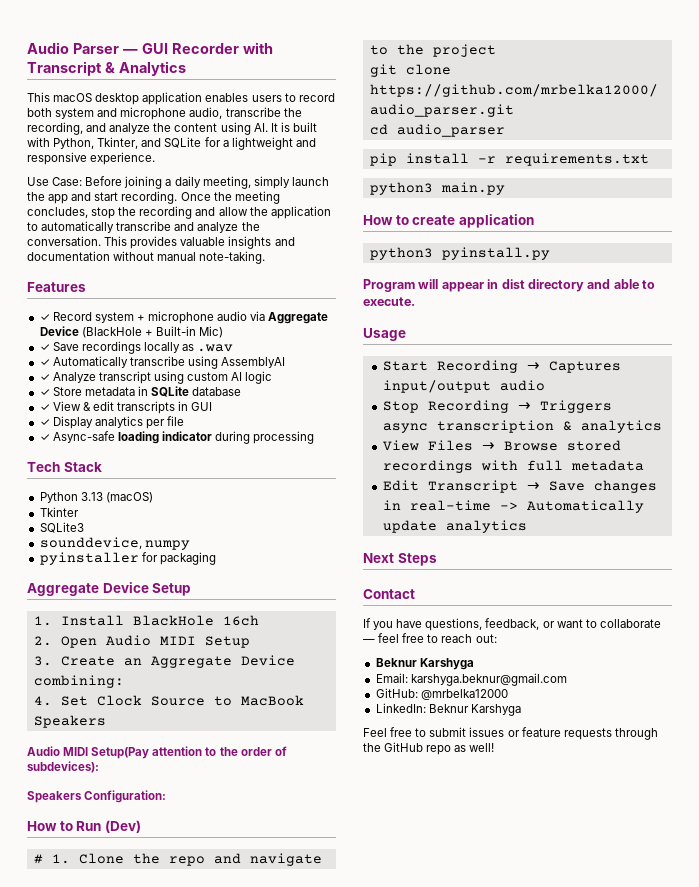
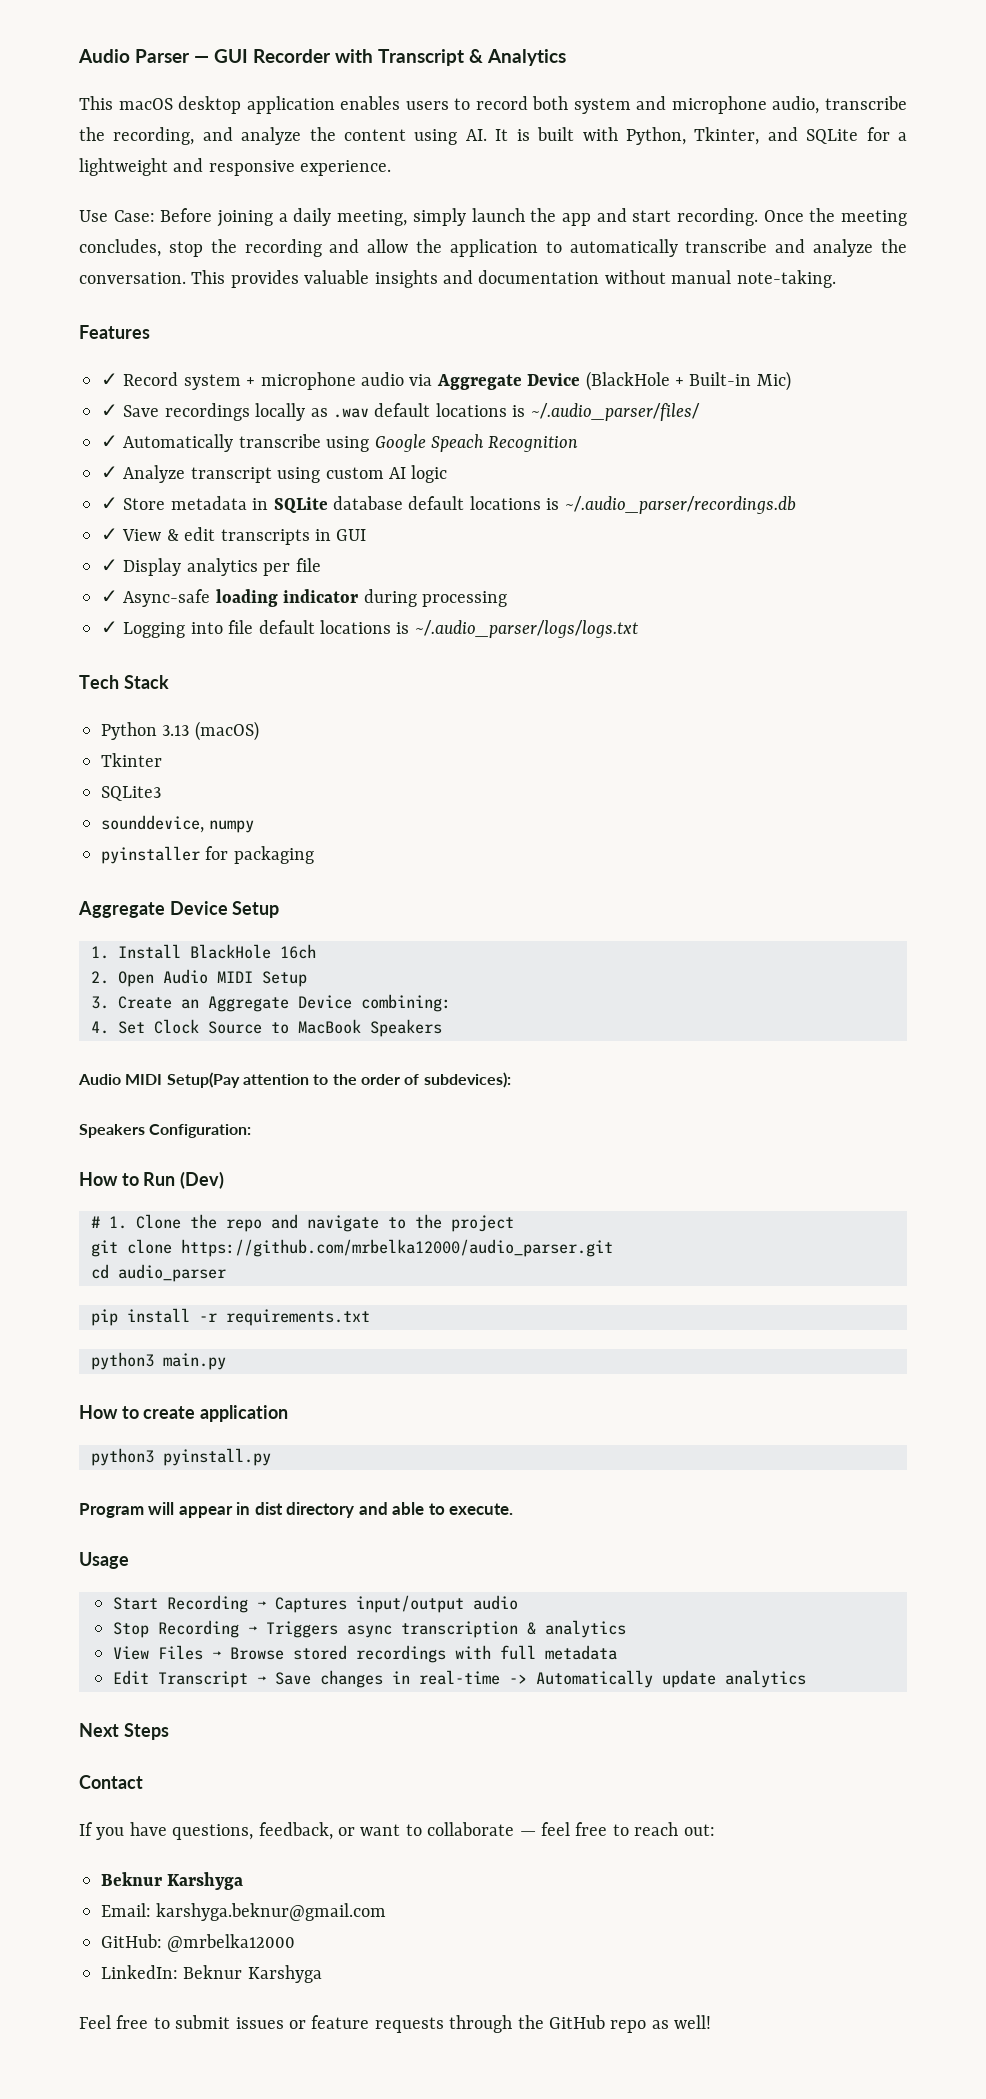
- ✓ Save recordings locally as .wav
+ ✓ Save recordings locally as .wav default locations is ~/.audio_parser/files/
- ✓ Automatically transcribe using AssemblyAI
+ ✓ Automatically transcribe using Google Speach Recognition
- ✓ Store metadata in SQLite database
+ ✓ Store metadata in SQLite database default locations is ~/.audio_parser/recordings.db
+ ✓ Logging into file default locations is ~/.audio_parser/logs/logs.txt

